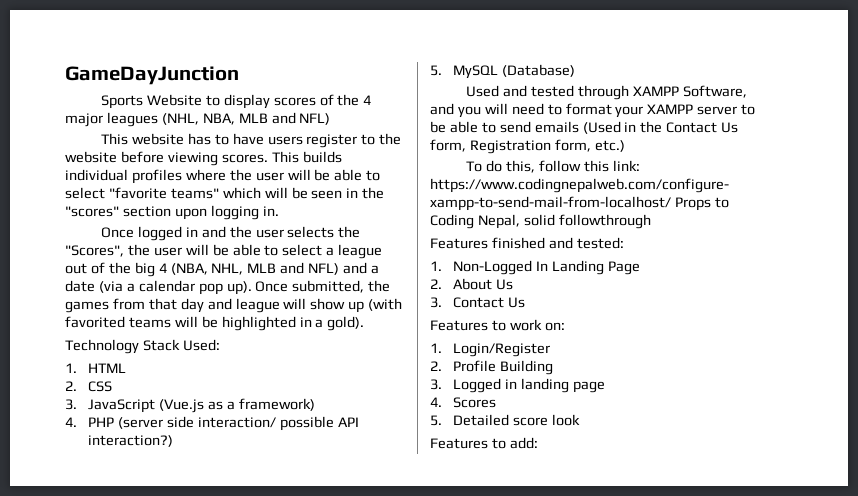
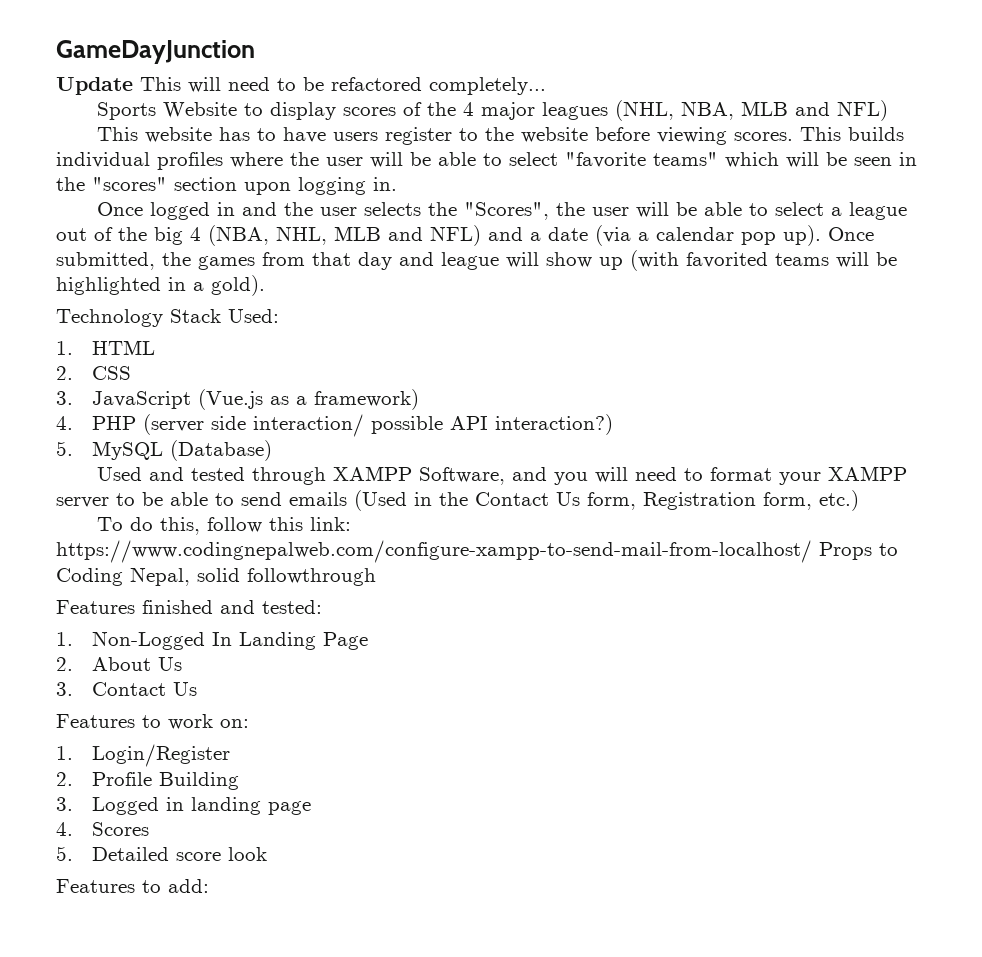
+ Update This will need to be refactored completely...

